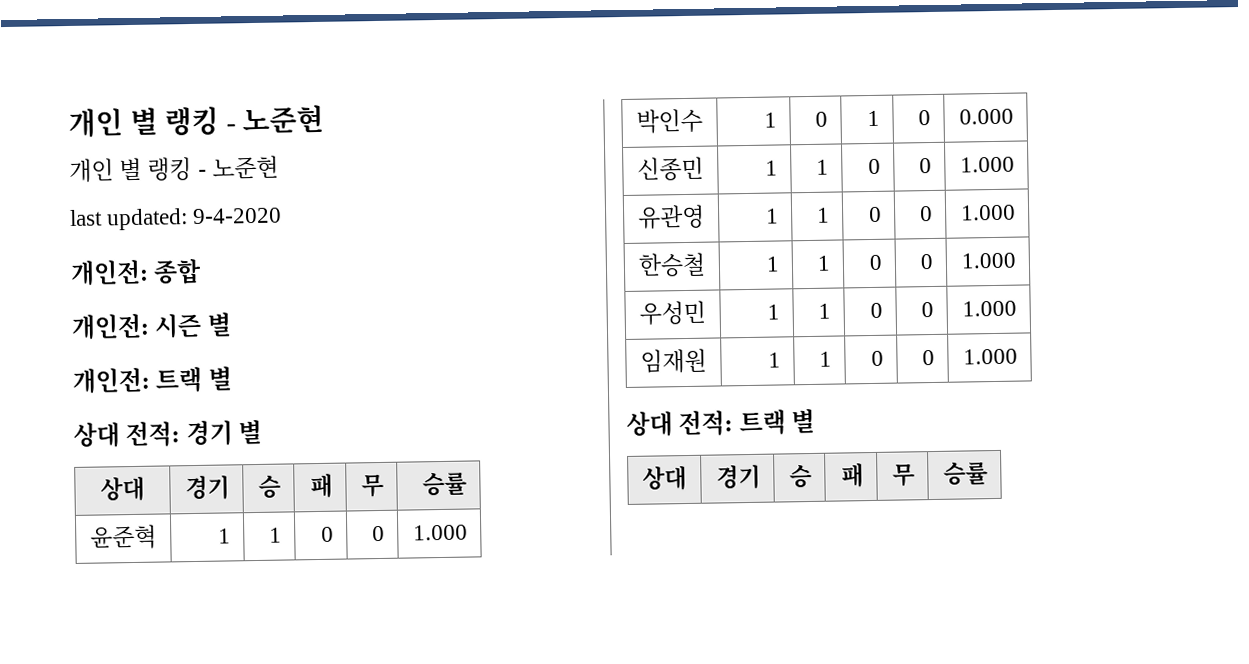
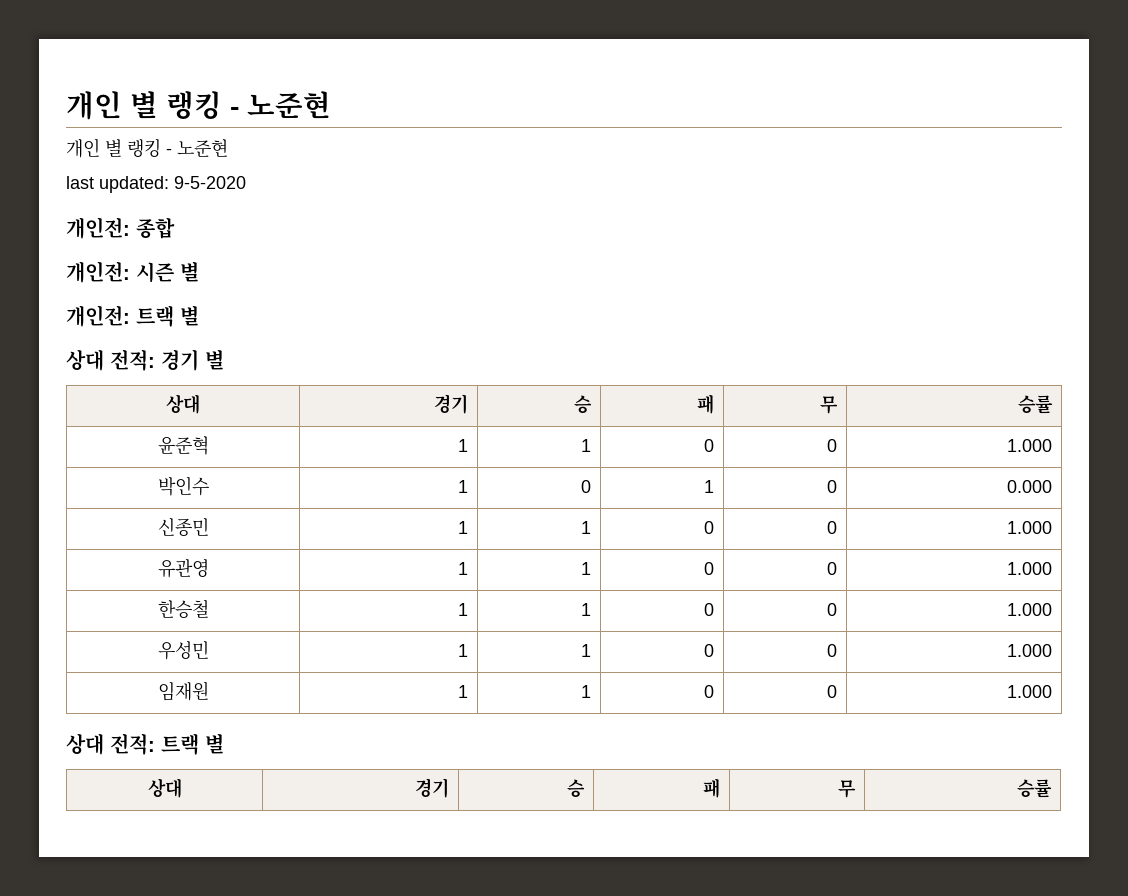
- last updated: 9-4-2020
+ last updated: 9-5-2020

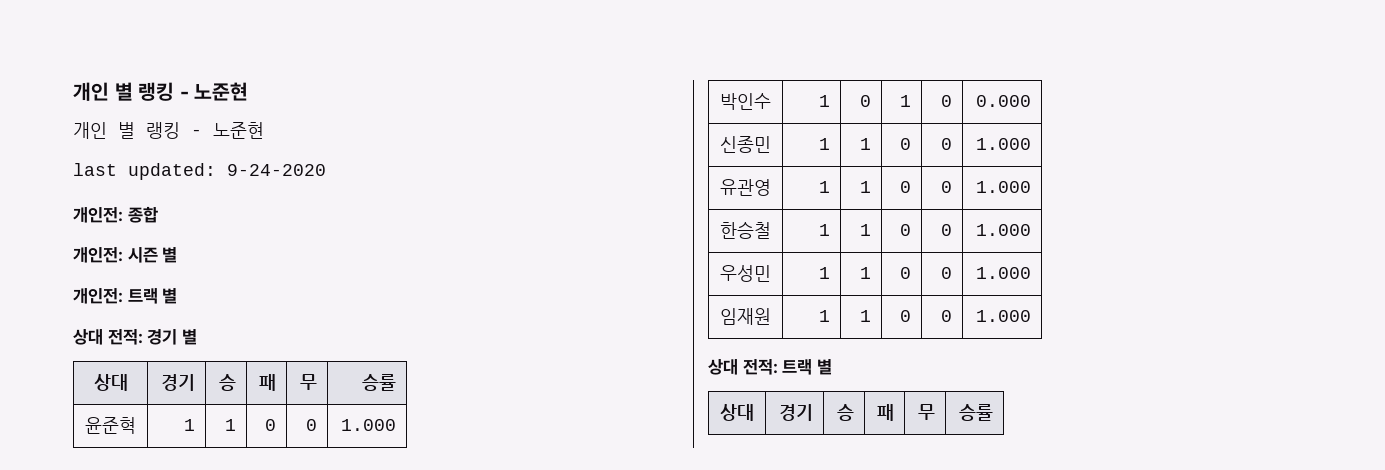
- last updated: 9-5-2020
+ last updated: 9-24-2020

